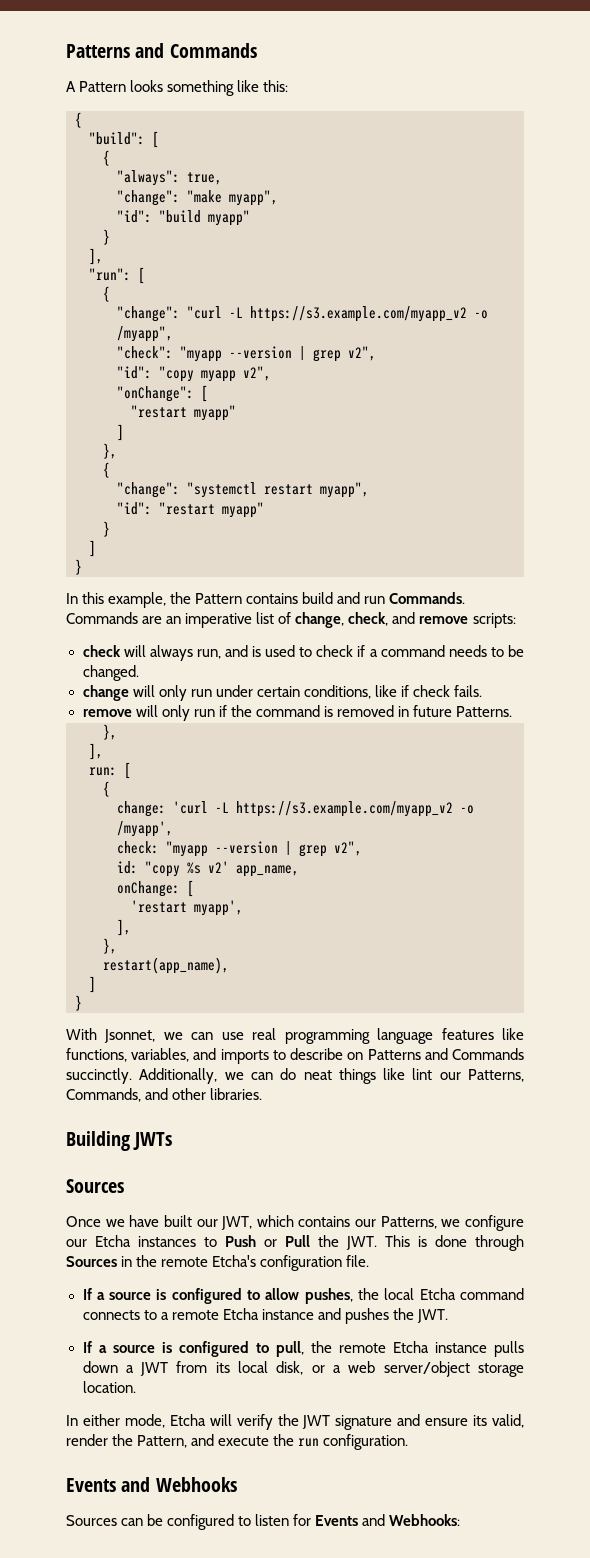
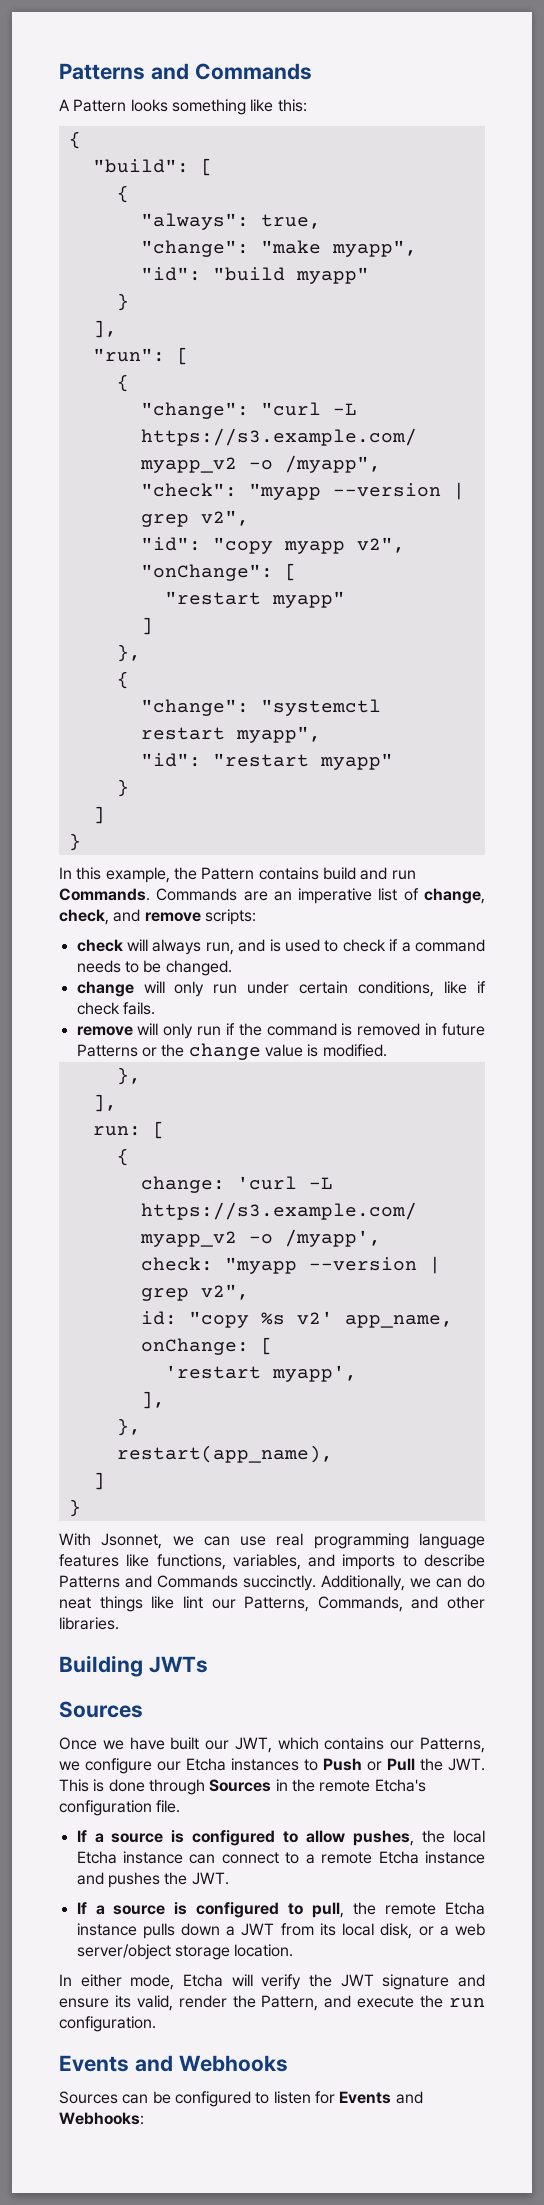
- remove will only run if the command is removed in future Patterns.
+ remove will only run if the command is removed in future Patterns or the change value is modified.
- With Jsonnet, we can use real programming language features like functions, variables, and imports to describe on Patterns and Commands succinctly.
+ With Jsonnet, we can use real programming language features like functions, variables, and imports to describe Patterns and Commands succinctly.
- If a source is configured to allow pushes, the local Etcha command connects to a remote Etcha instance and pushes the JWT.
+ If a source is configured to allow pushes, the local Etcha instance can connect to a remote Etcha instance and pushes the JWT.

